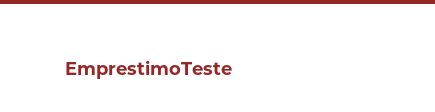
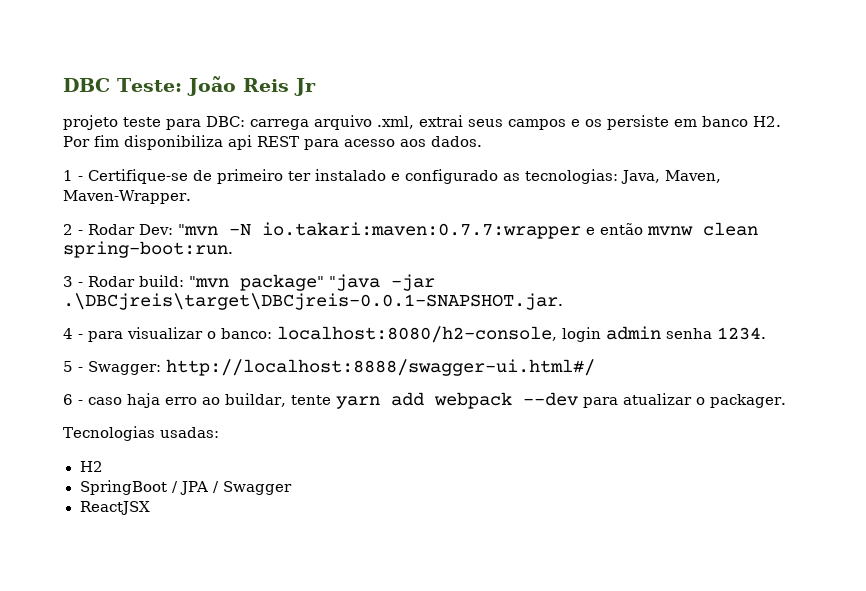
- EmprestimoTeste
+ DBC Teste: João Reis Jr
+ projeto teste para DBC: carrega arquivo .xml, extrai seus campos e os persiste em banco H2. Por fim disponibiliza api REST para acesso aos dados.
+ 1 - Certifique-se de primeiro ter instalado e configurado as tecnologias: Java, Maven, Maven-Wrapper.
+ 2 - Rodar Dev: "mvn -N io.takari:maven:0.7.7:wrapper e então mvnw clean spring-boot:run.
+ 3 - Rodar build: "mvn package" "java -jar .\DBCjreis\target\DBCjreis-0.0.1-SNAPSHOT.jar.
+ 4 - para visualizar o banco: localhost:8080/h2-console, login admin senha 1234.
+ 5 - Swagger: http://localhost:8888/swagger-ui.html#/
+ 6 - caso haja erro ao buildar, tente yarn add webpack --dev para atualizar o packager.
+ Tecnologias usadas:
+ H2
+ SpringBoot / JPA / Swagger
+ ReactJSX

